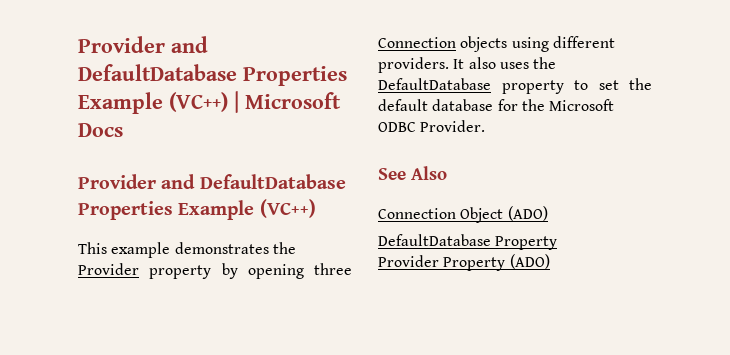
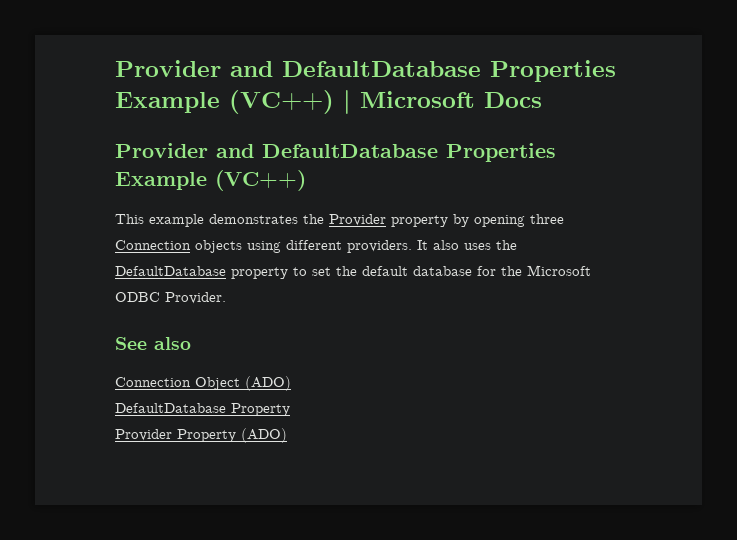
- See Also
+ See also

